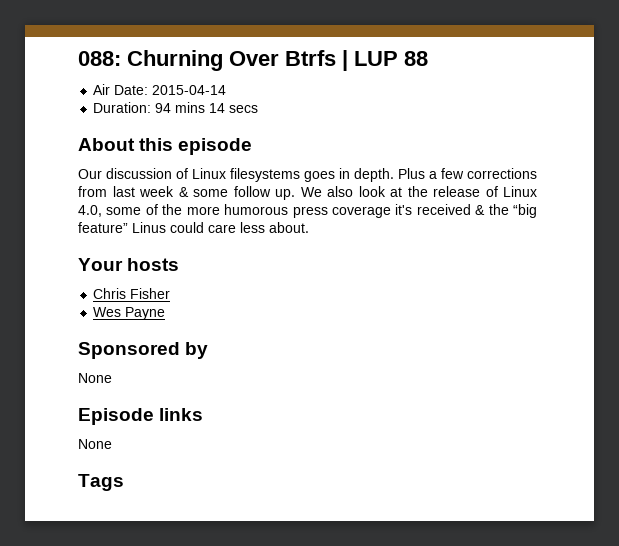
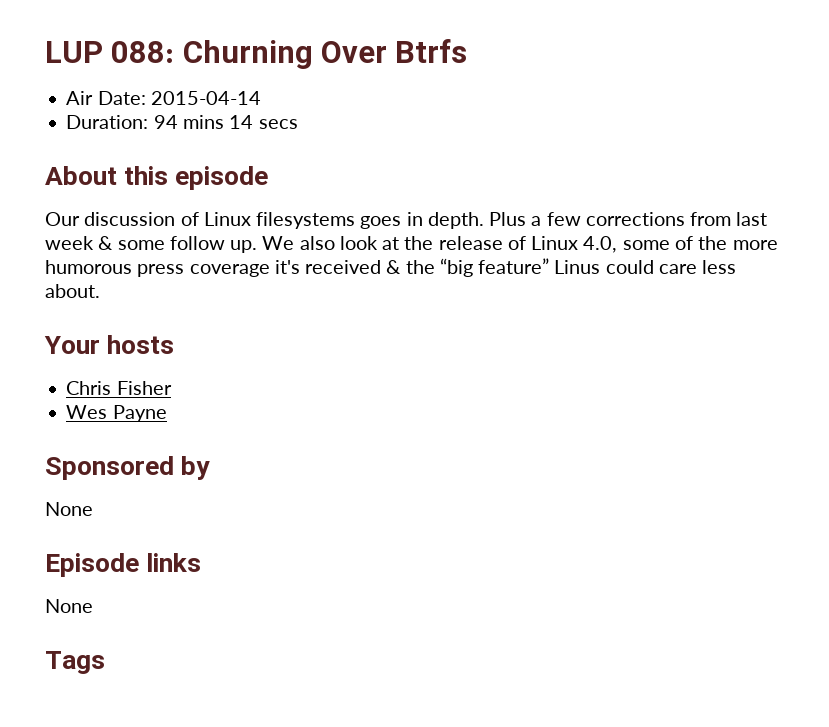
- 088: Churning Over Btrfs | LUP 88
+ LUP 088: Churning Over Btrfs

